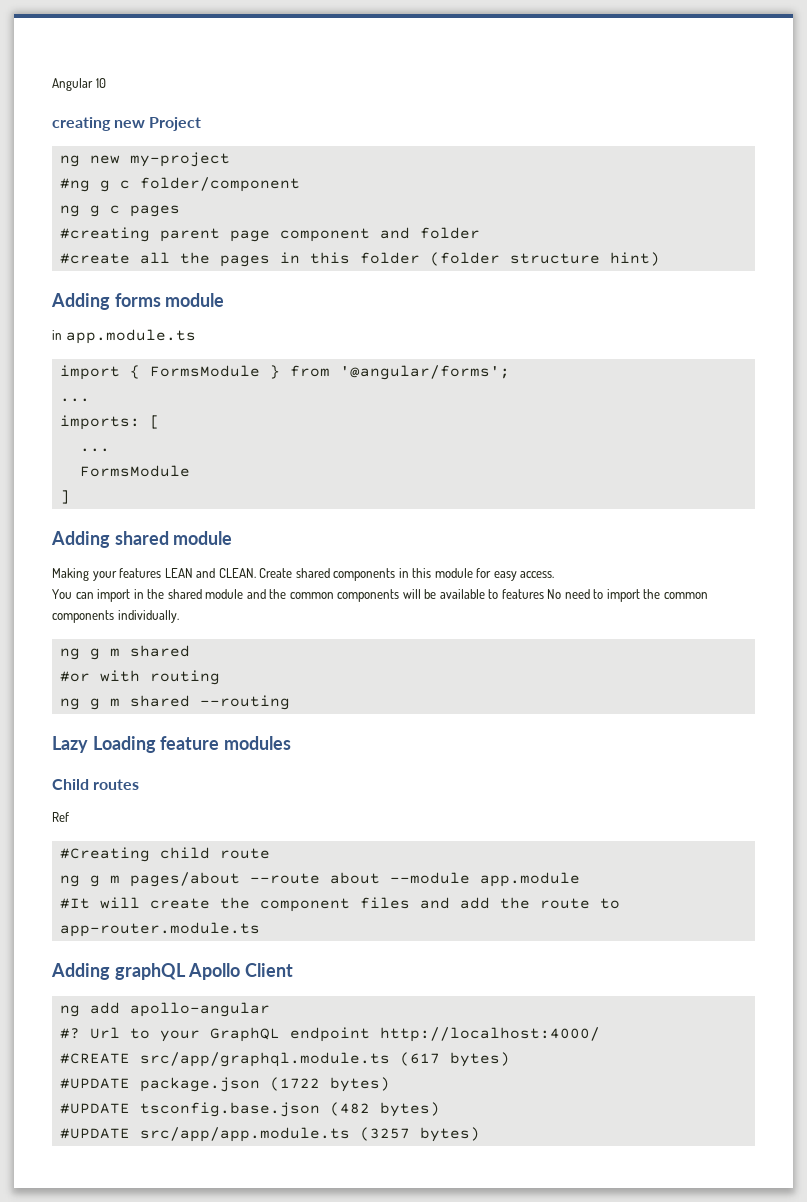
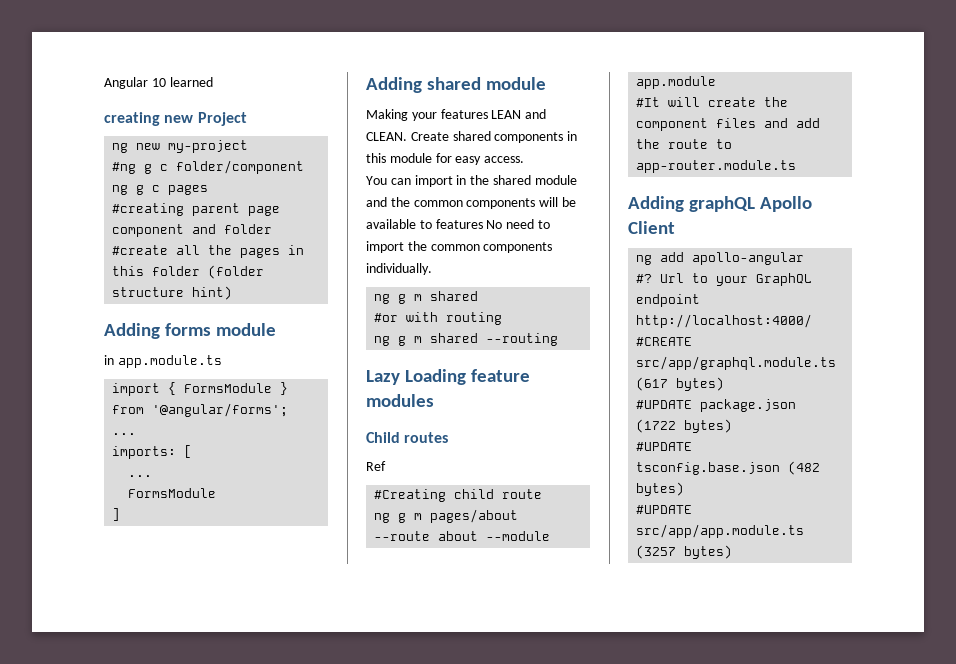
- Angular 10
+ Angular 10 learned

